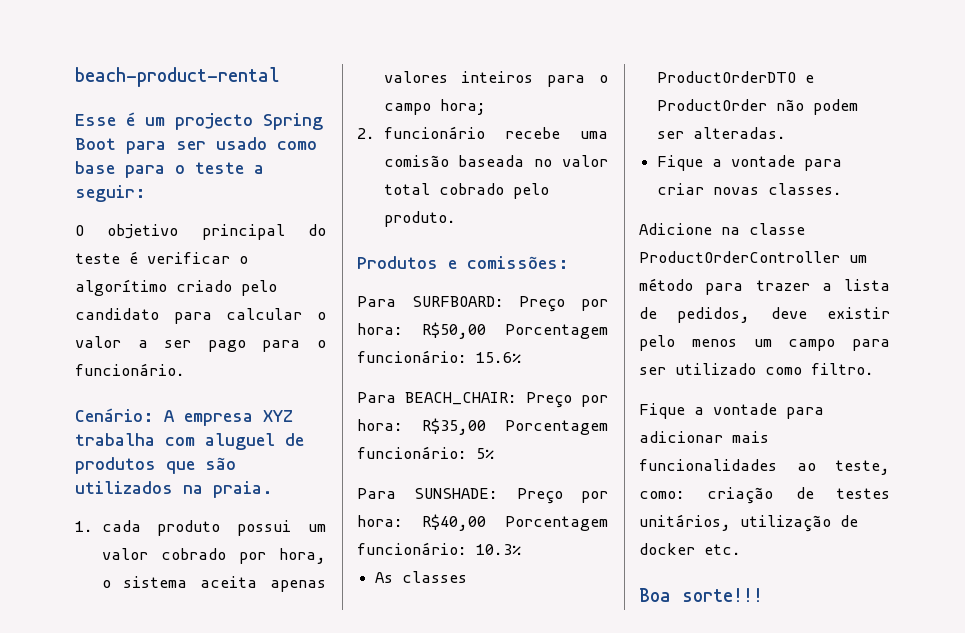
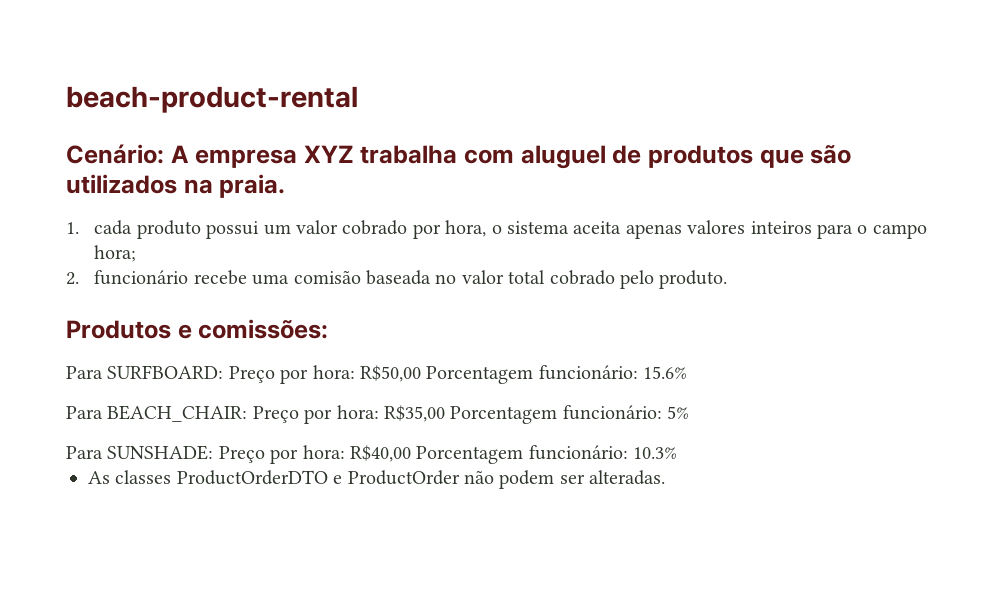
- Esse é um projecto Spring Boot para ser usado como base para o teste a seguir:
- O objetivo principal do teste é verificar o algorítimo criado pelo candidato para calcular o valor a ser pago para o funcionário.
- Fique a vontade para criar novas classes.
- Adicione na classe ProductOrderController um método para trazer a lista de pedidos, deve existir pelo menos um campo para ser utilizado como filtro.
- Fique a vontade para adicionar mais funcionalidades ao teste, como: criação de testes unitários, utilização de docker etc.
- Boa sorte!!!

